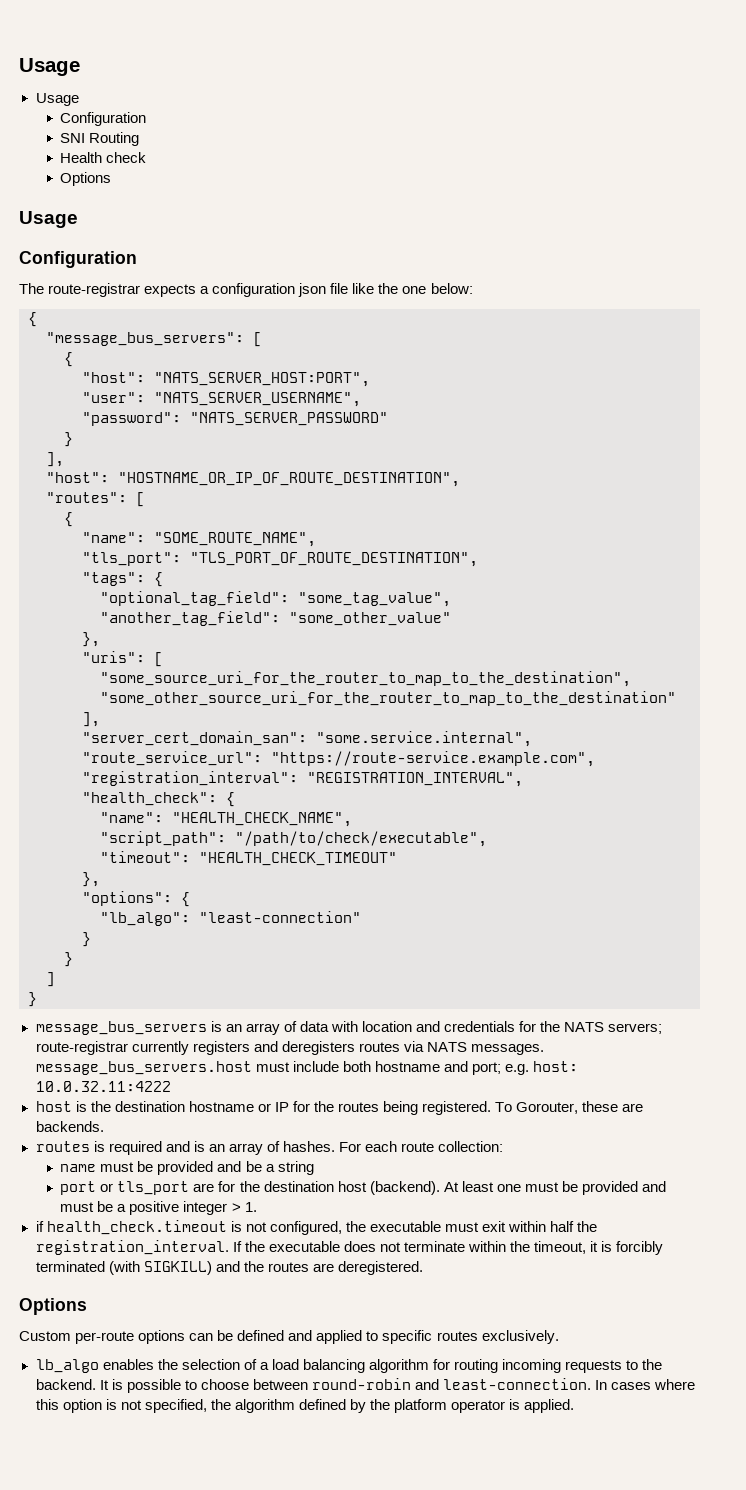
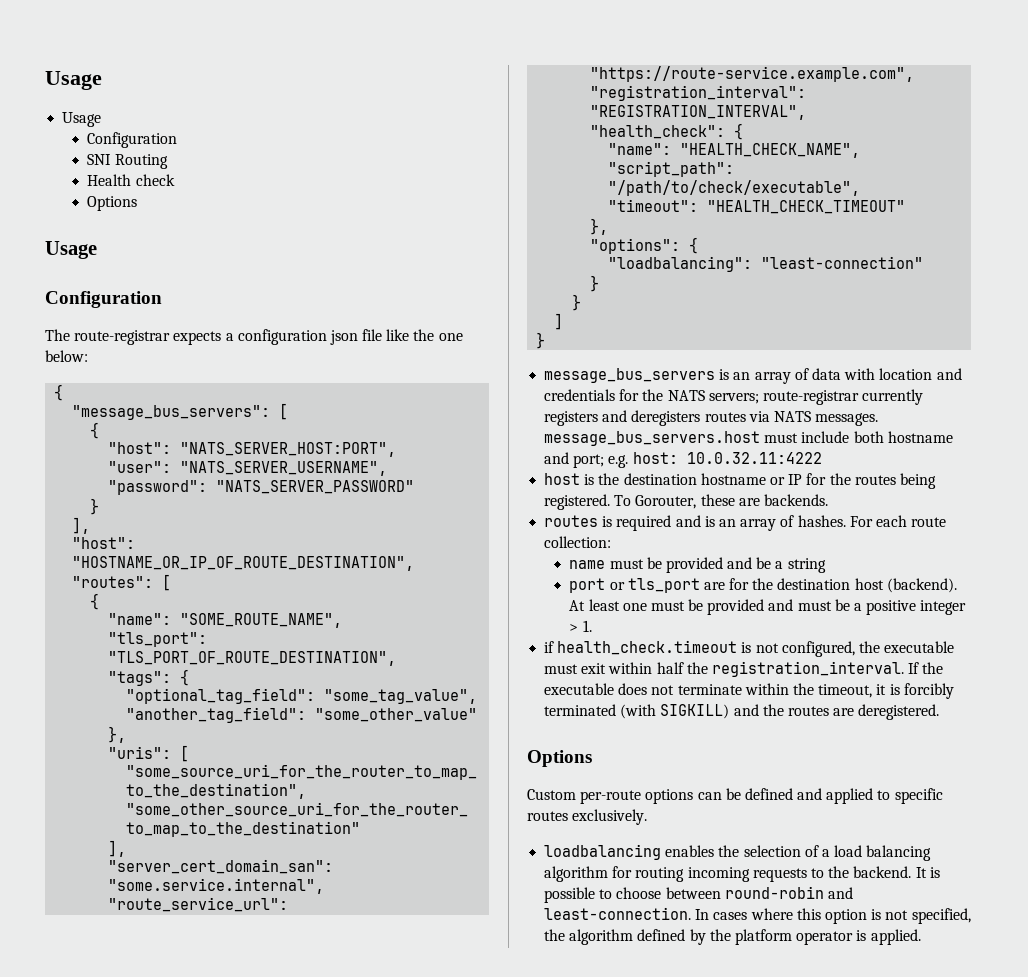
- "lb_algo": "least-connection"
+ "loadbalancing": "least-connection"
- lb_algo enables the selection of a load balancing algorithm for routing incoming requests to the backend.
+ loadbalancing enables the selection of a load balancing algorithm for routing incoming requests to the backend.

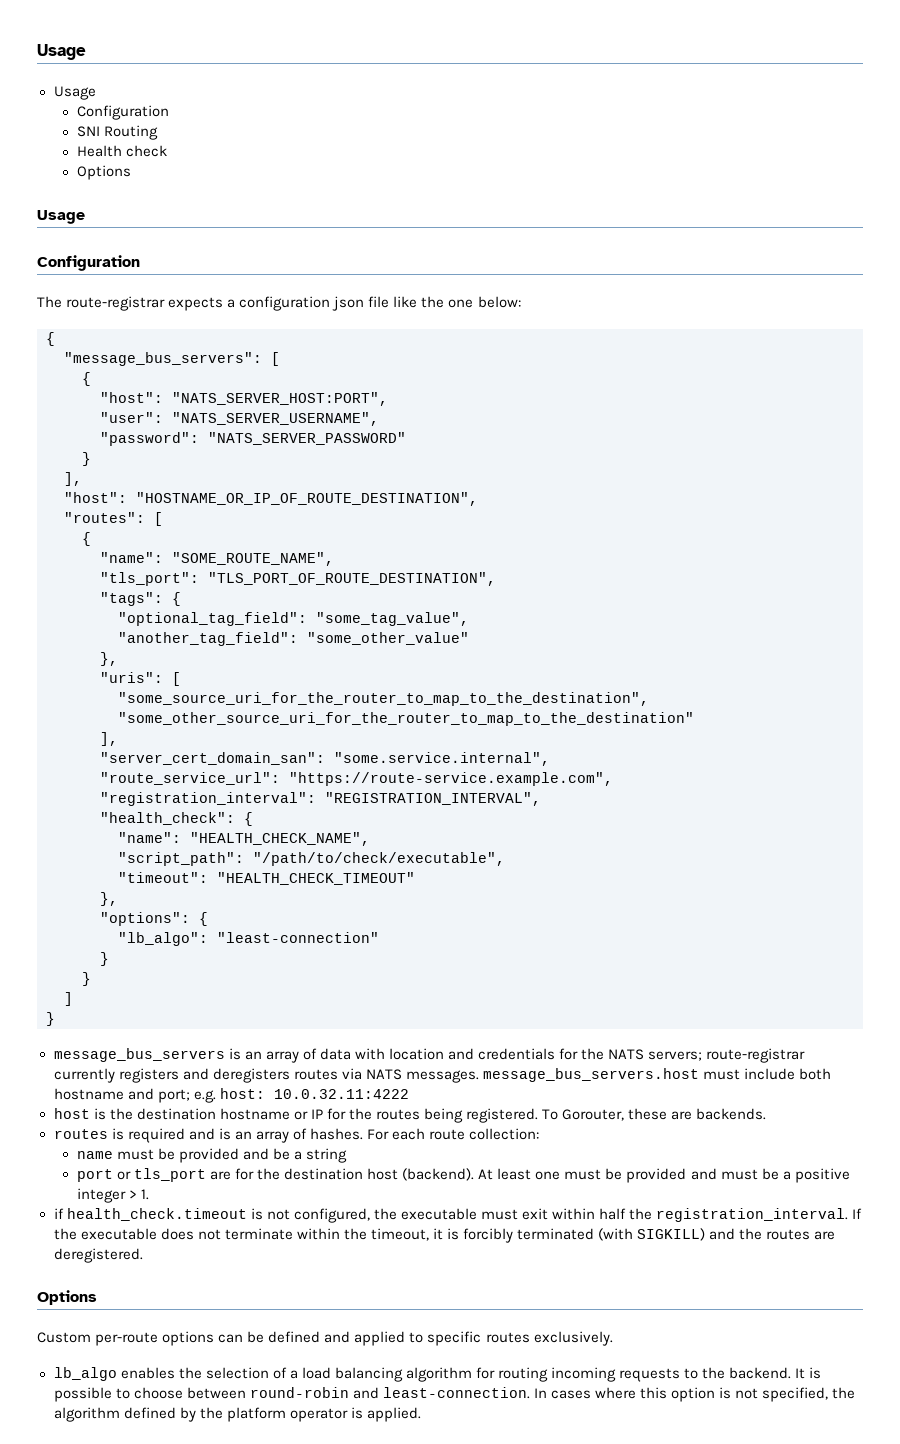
- "loadbalancing": "least-connection"
+ "lb_algo": "least-connection"
- loadbalancing enables the selection of a load balancing algorithm for routing incoming requests to the backend.
+ lb_algo enables the selection of a load balancing algorithm for routing incoming requests to the backend.

